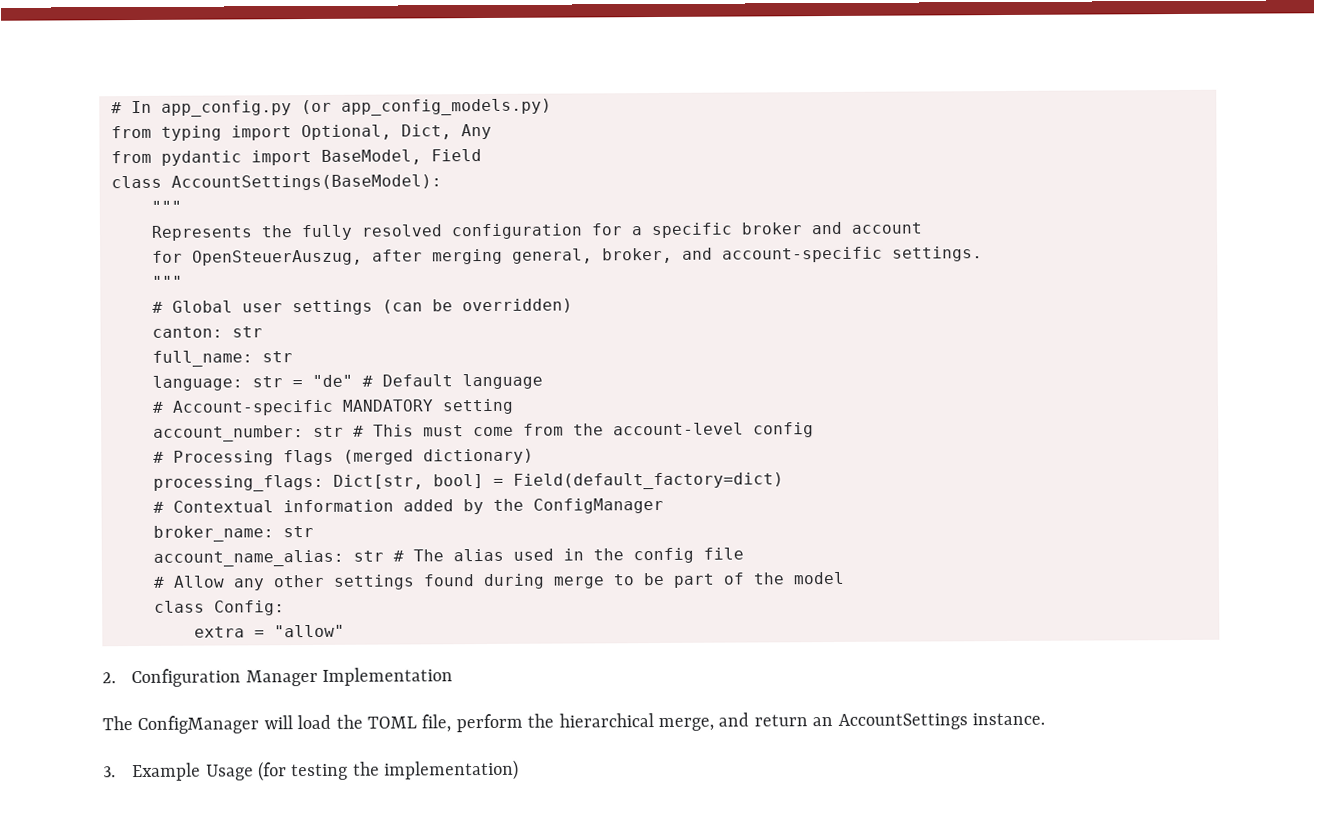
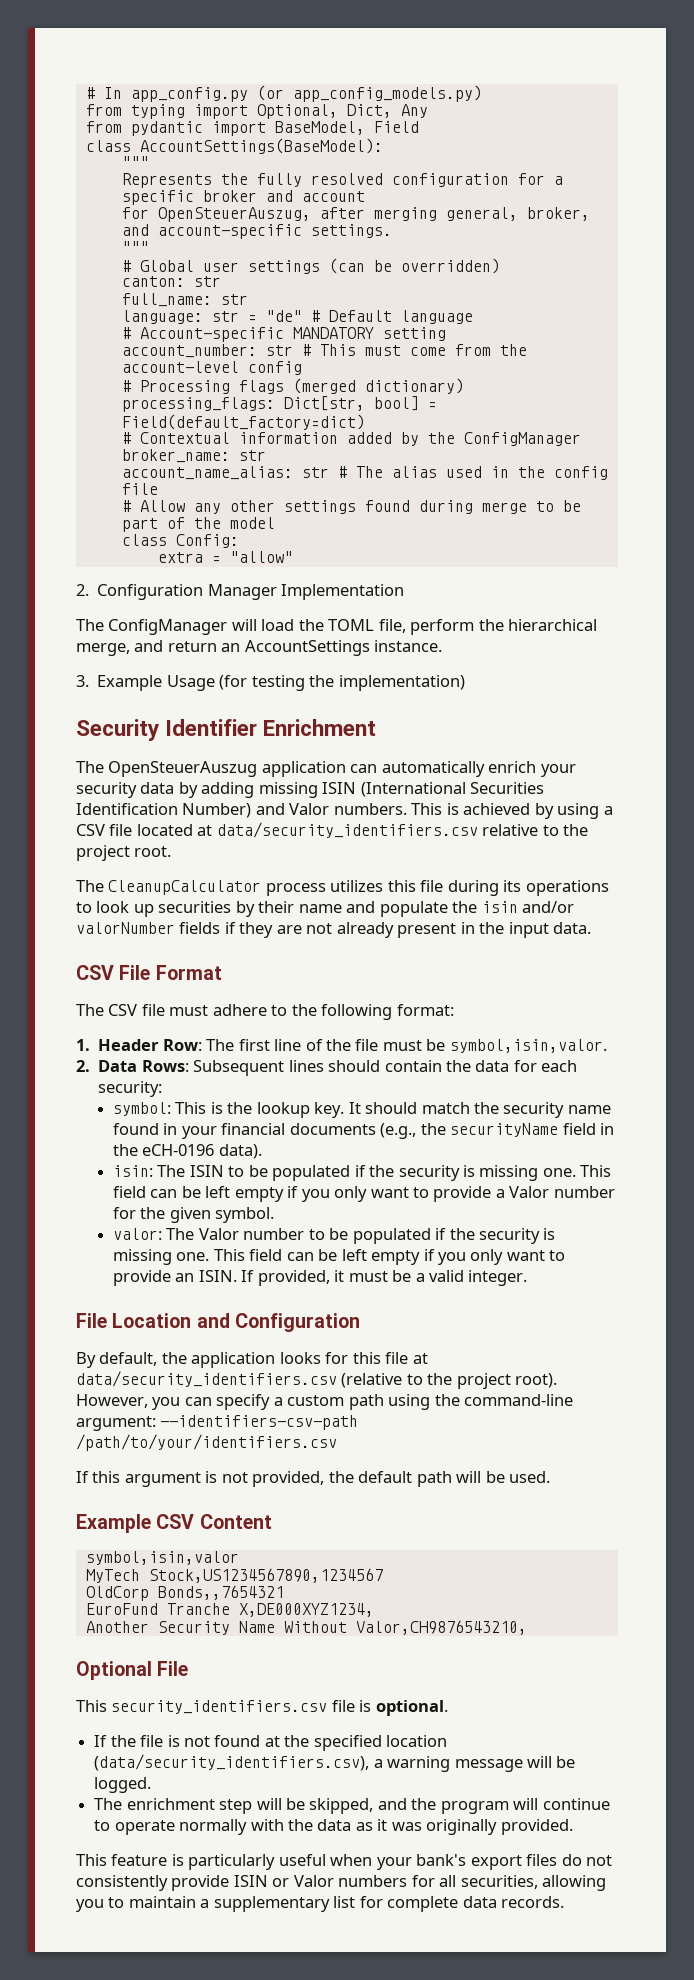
+ Security Identifier Enrichment
+ The OpenSteuerAuszug application can automatically enrich your security data by adding missing ISIN (International Securities Identification Number) and Valor numbers. This is achieved by using a CSV file located at data/security_identifiers.csv relative to the project root.
+ The CleanupCalculator process utilizes this file during its operations to look up securities by their name and populate the isin and/or valorNumber fields if they are not already present in the input data.
+ CSV File Format
+ The CSV file must adhere to the following format:
+ 1. Header Row: The first line of the file must be symbol,isin,valor.
+ 2. Data Rows: Subsequent lines should contain the data for each security:
+ symbol: This is the lookup key. It should match the security name found in your financial documents (e.g., the securityName field in the eCH-0196 data).
+ isin: The ISIN to be populated if the security is missing one. This field can be left empty if you only want to provide a Valor number for the given symbol.
+ valor: The Valor number to be populated if the security is missing one. This field can be left empty if you only want to provide an ISIN. If provided, it must be a valid integer.
+ File Location and Configuration
+ By default, the application looks for this file at data/security_identifiers.csv (relative to the project root). However, you can specify a custom path using the command-line argument: --identifiers-csv-path /path/to/your/identifiers.csv
+ If this argument is not provided, the default path will be used.
+ Example CSV Content
+ symbol,isin,valor
+ MyTech Stock,US1234567890,1234567
+ OldCorp Bonds,,7654321
+ EuroFund Tranche X,DE000XYZ1234,
+ Another Security Name Without Valor,CH9876543210,
+ Optional File
+ This security_identifiers.csv file is optional.
+ If the file is not found at the specified location (data/security_identifiers.csv), a warning message will be logged.
+ The enrichment step will be skipped, and the program will continue to operate normally with the data as it was originally provided.
+ This feature is particularly useful when your bank's export files do not consistently provide ISIN or Valor numbers for all securities, allowing you to maintain a supplementary list for complete data records.

